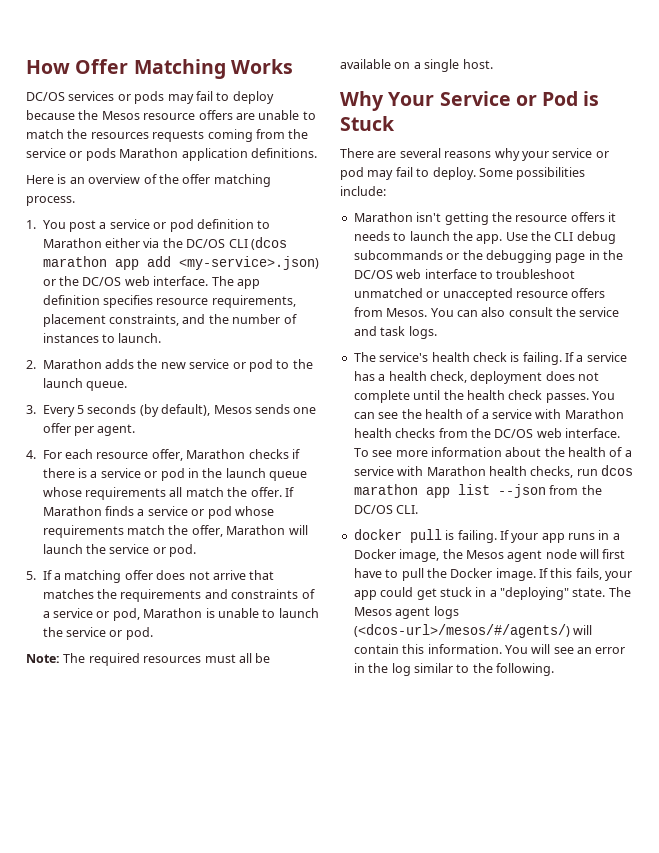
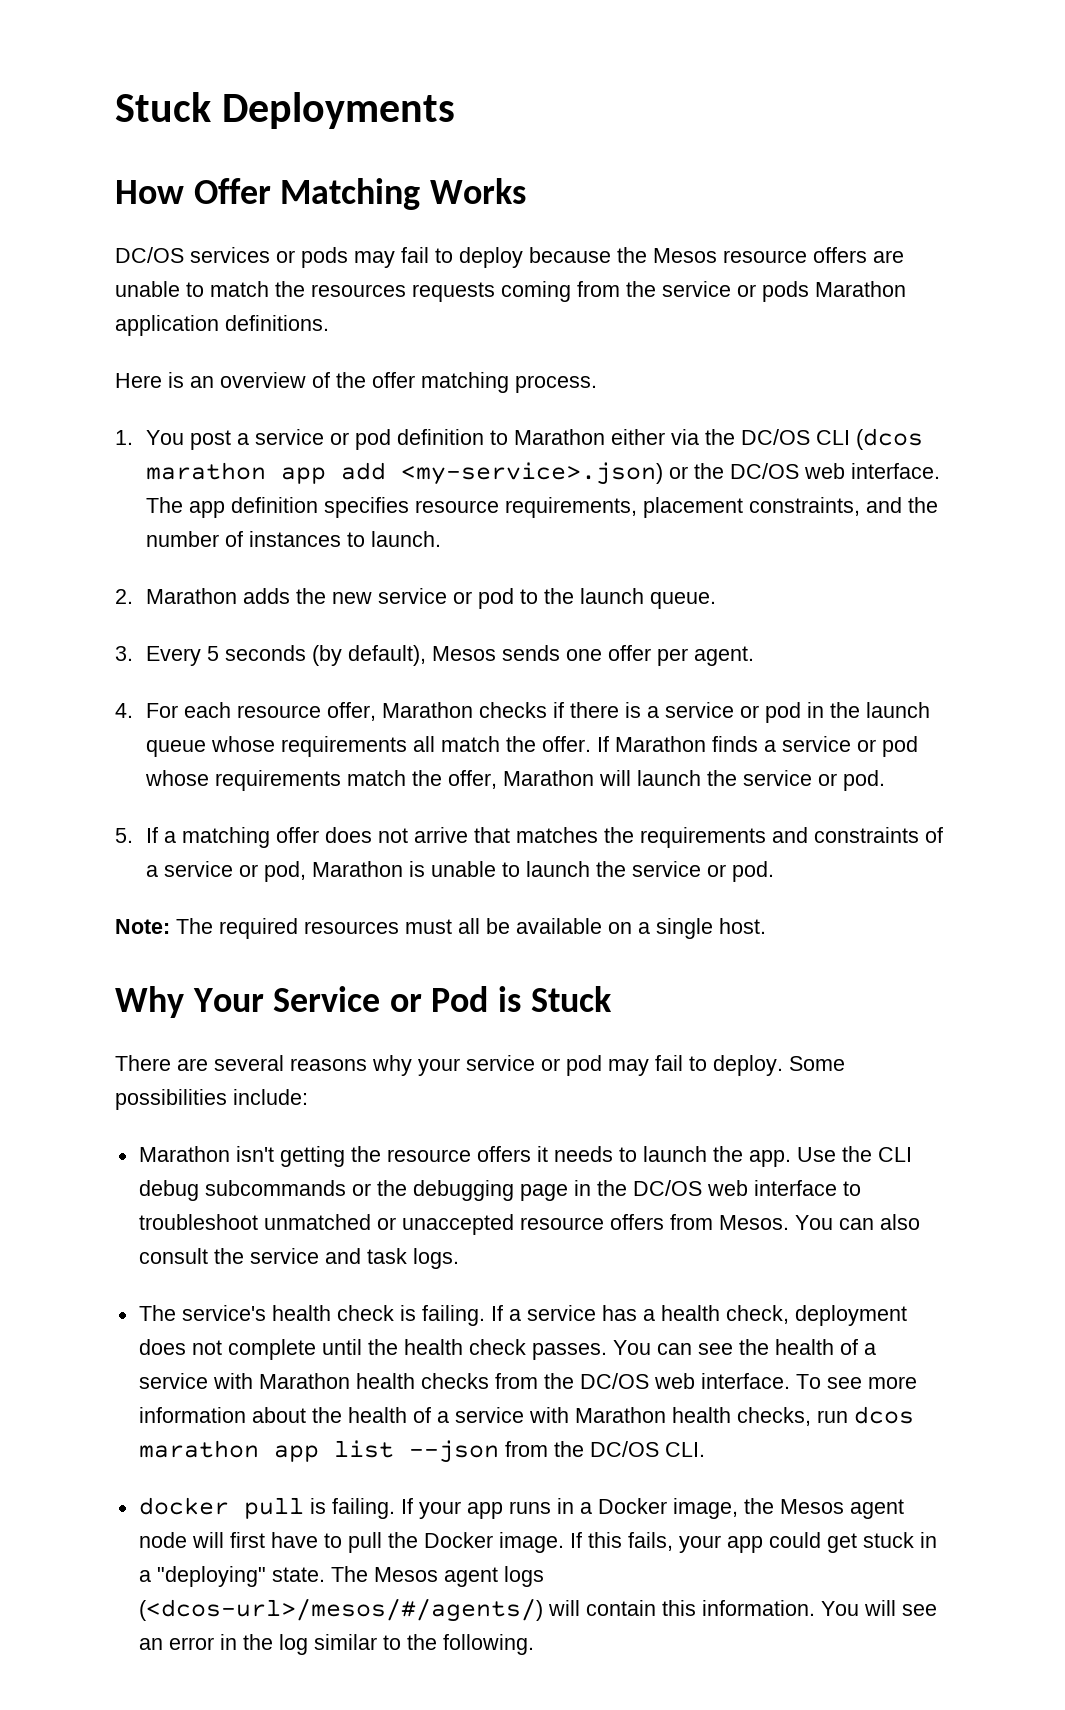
+ Stuck Deployments

